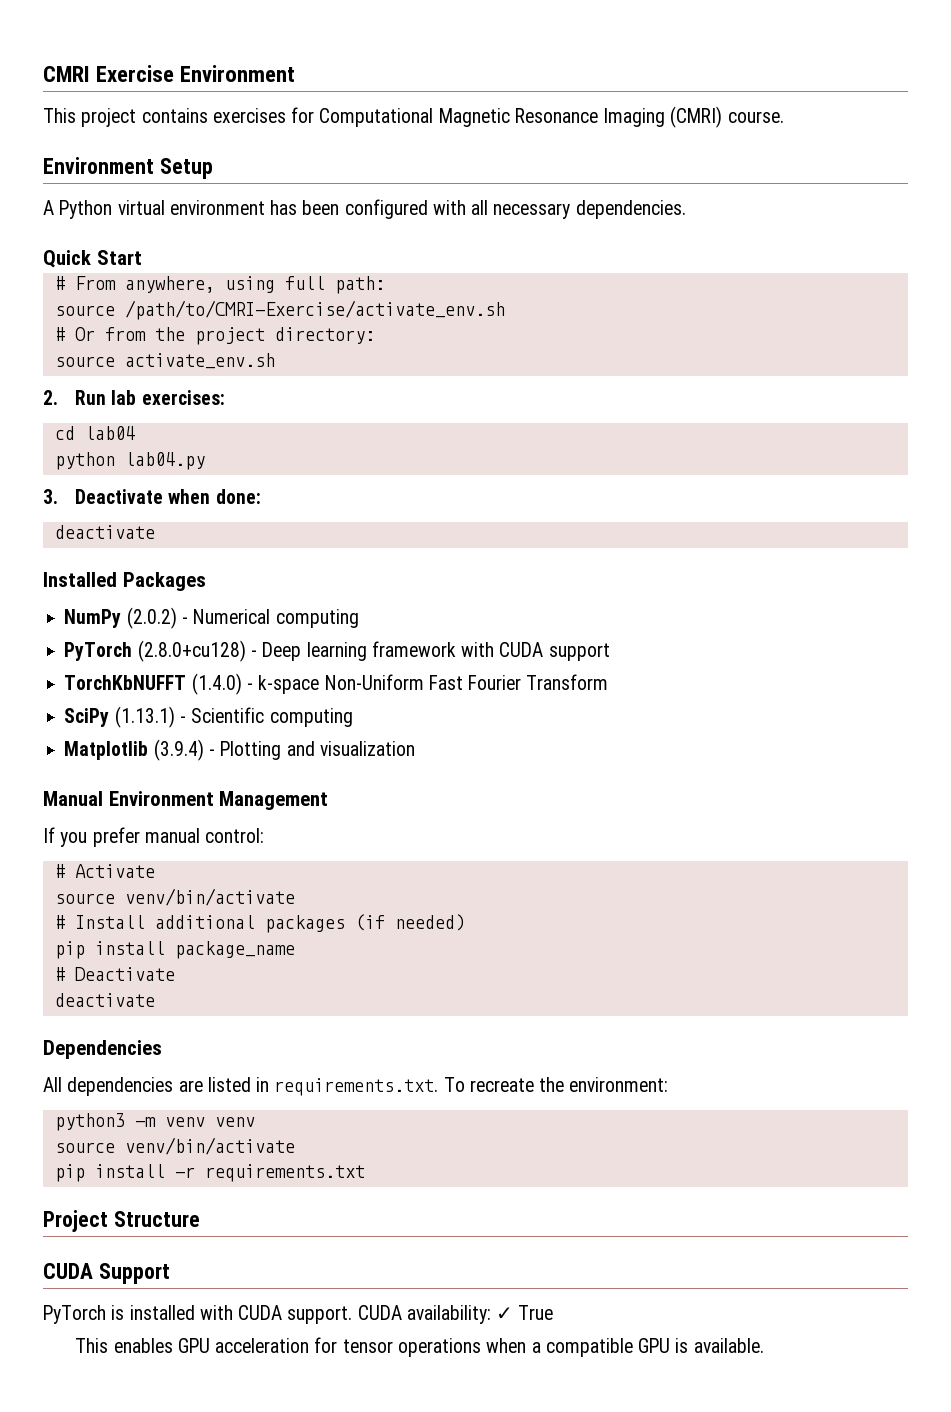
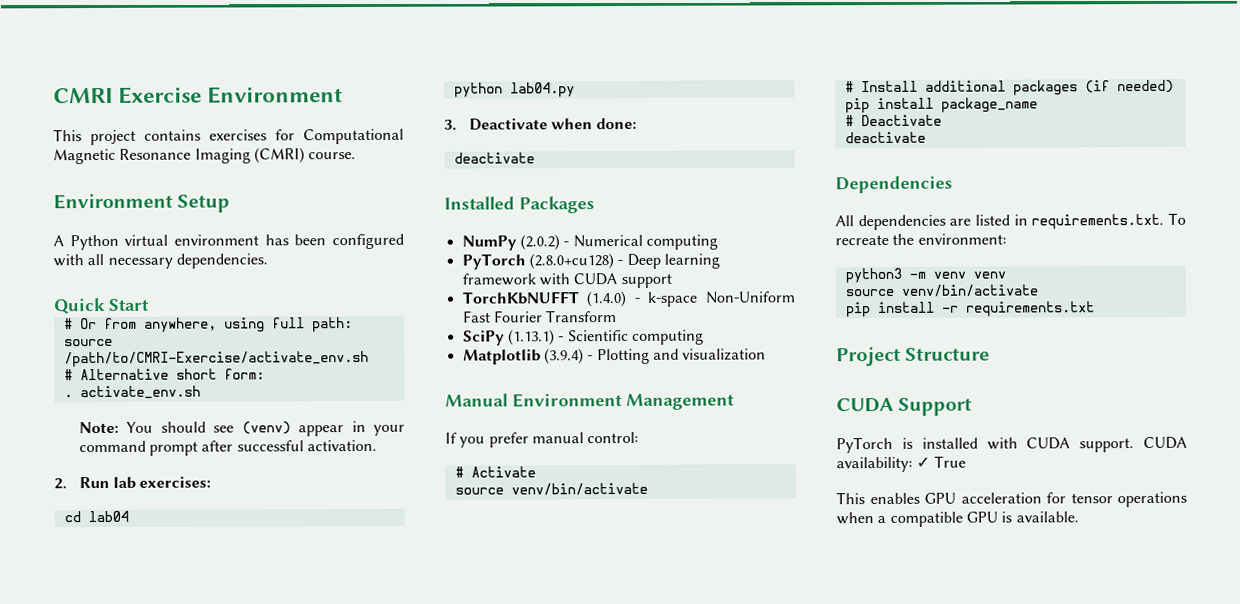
- # From anywhere, using full path:
+ # Or from anywhere, using full path:
- # Or from the project directory:
- source activate_env.sh
+ # Alternative short form:
+ . activate_env.sh
+ Note: You should see (venv) appear in your command prompt after successful activation.

